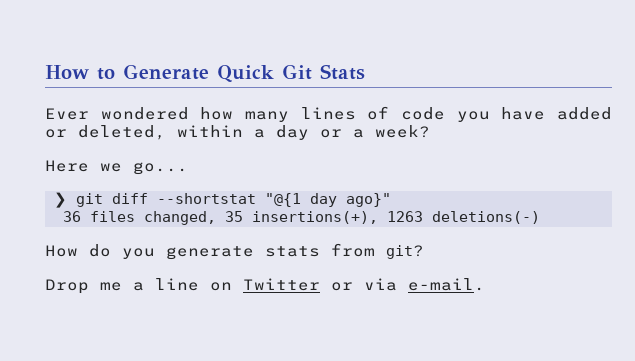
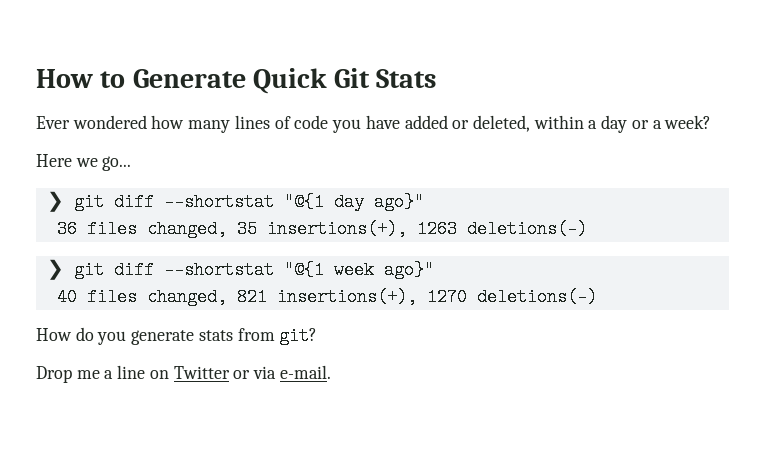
+ ❯ git diff --shortstat "@{1 week ago}"
+ 40 files changed, 821 insertions(+), 1270 deletions(-)

